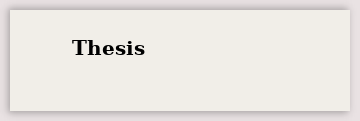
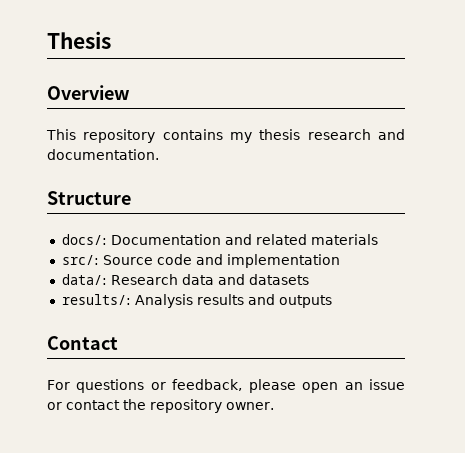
+ Overview
+ This repository contains my thesis research and documentation.
+ Structure
+ docs/: Documentation and related materials
+ src/: Source code and implementation
+ data/: Research data and datasets
+ results/: Analysis results and outputs
+ Contact
+ For questions or feedback, please open an issue or contact the repository owner.

